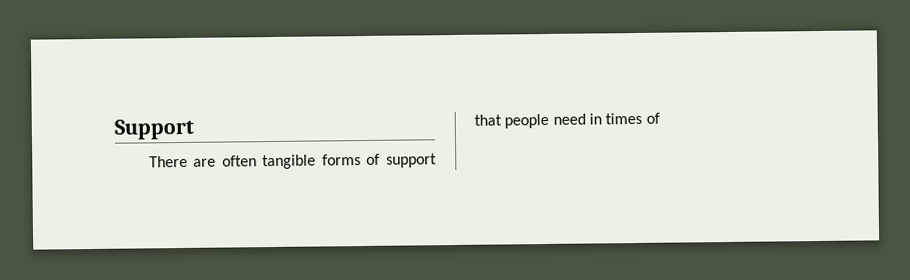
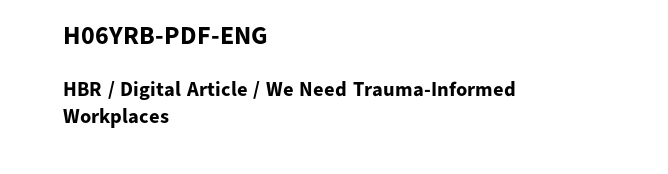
- Support
- There are often tangible forms of support that people need in times of
+ H06YRB-PDF-ENG
+ HBR / Digital Article / We Need Trauma-Informed Workplaces

